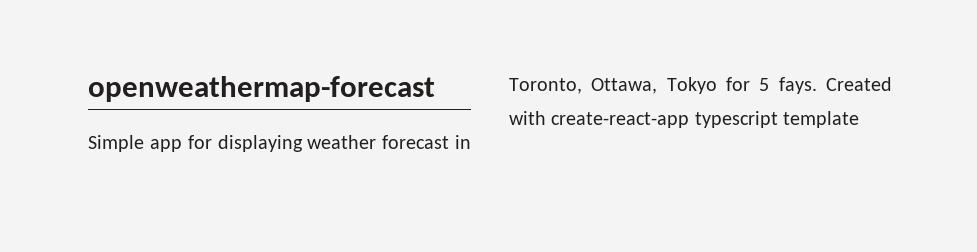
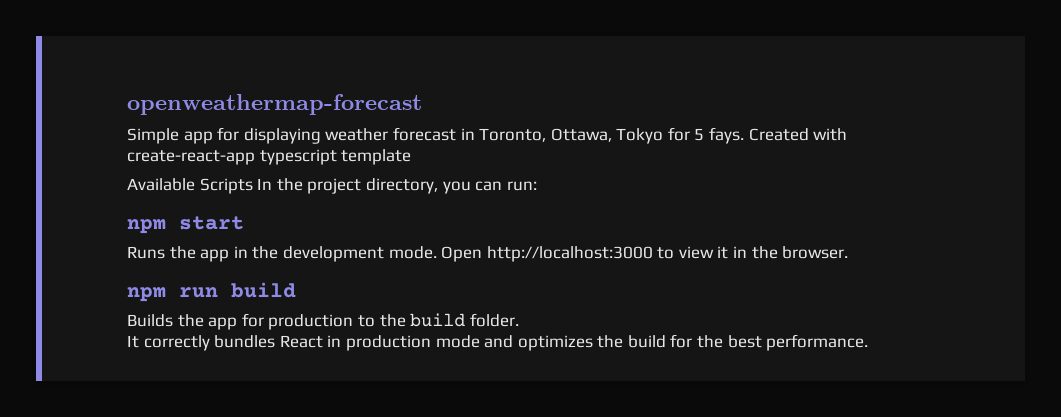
+ Available Scripts In the project directory, you can run:
+ npm start
+ Runs the app in the development mode. Open http://localhost:3000 to view it in the browser.
+ npm run build
+ Builds the app for production to the build folder.
+ It correctly bundles React in production mode and optimizes the build for the best performance.

